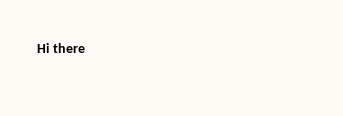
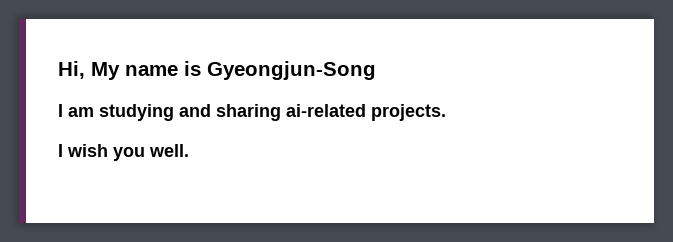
- Hi there
+ Hi, My name is Gyeongjun-Song
+ I am studying and sharing ai-related projects.
+ I wish you well.

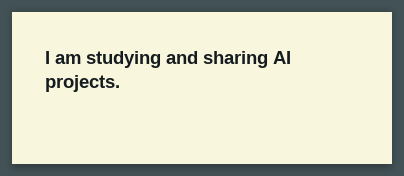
- Hi, My name is Gyeongjun-Song
- I am studying and sharing ai-related projects.
+ I am studying and sharing AI projects.
- I wish you well.

